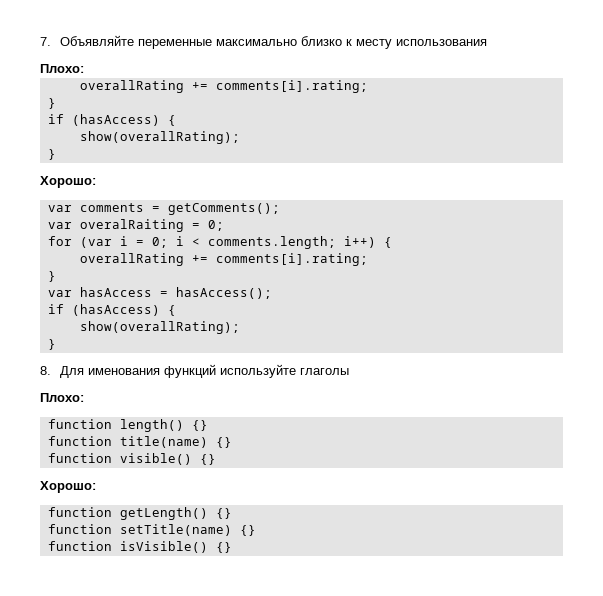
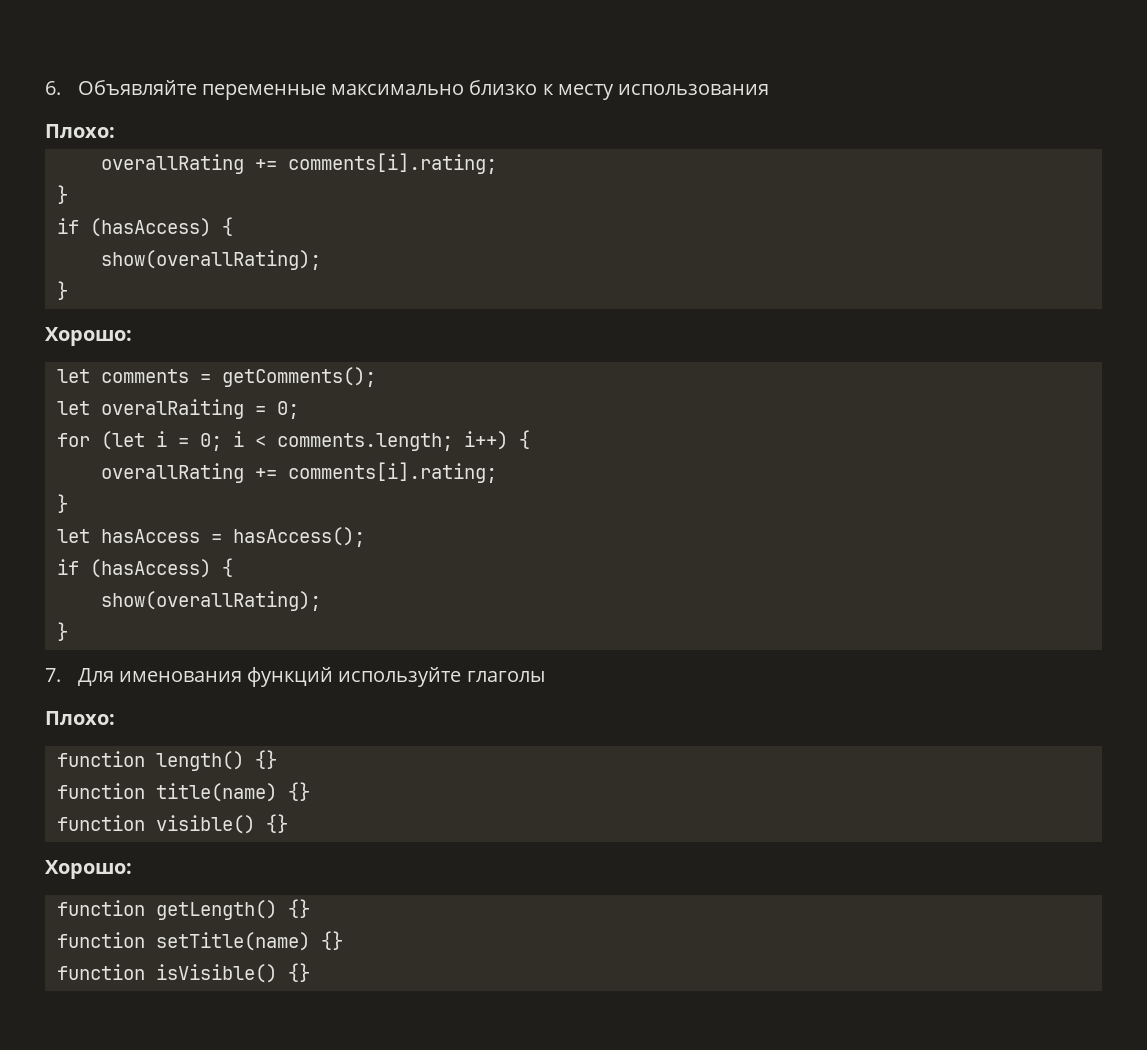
- 7. Объявляйте переменные максимально близко к месту использования
+ 6. Объявляйте переменные максимально близко к месту использования
- var comments = getComments();
+ let comments = getComments();
- var overalRaiting = 0;
+ let overalRaiting = 0;
- for (var i = 0; i < comments.length; i++) {
+ for (let i = 0; i < comments.length; i++) {
- var hasAccess = hasAccess();
+ let hasAccess = hasAccess();
- 8. Для именования функций используйте глаголы
+ 7. Для именования функций используйте глаголы

